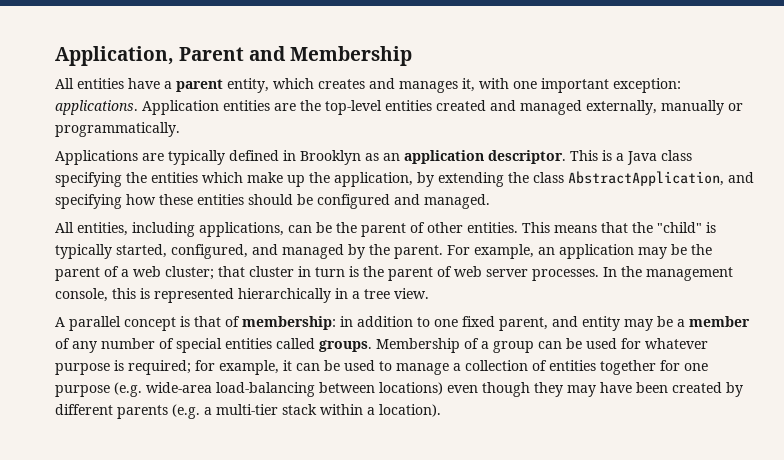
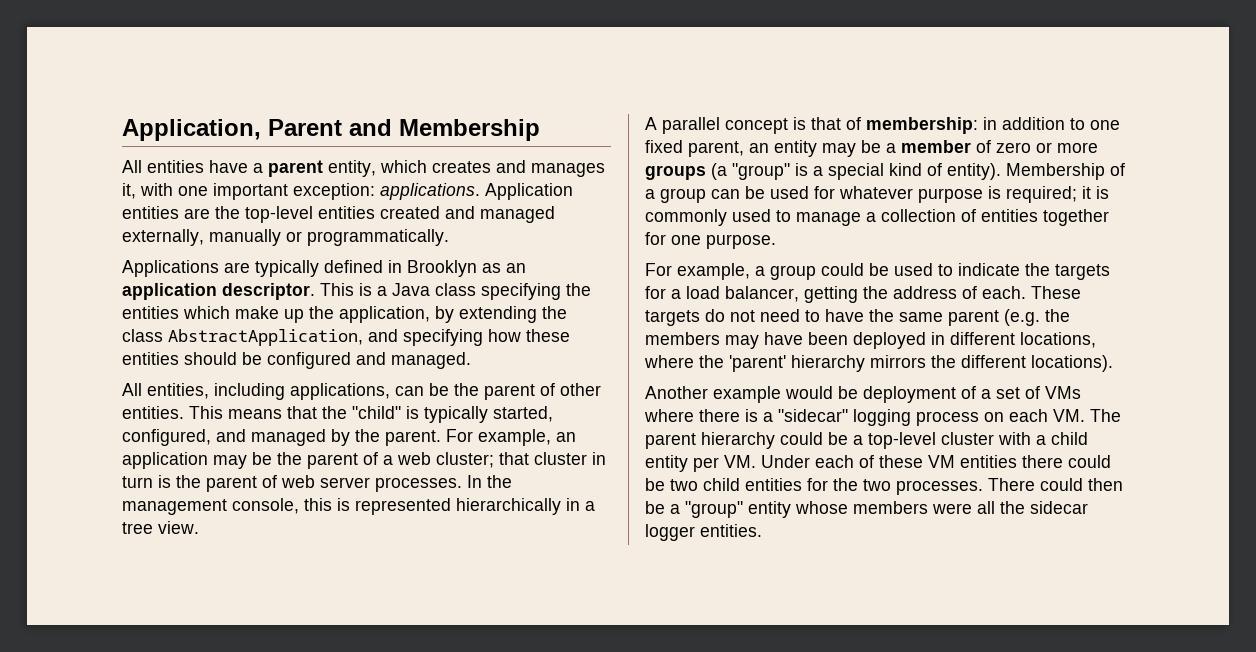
- A parallel concept is that of membership: in addition to one fixed parent, and entity may be a member of any number of special entities called groups.
+ A parallel concept is that of membership: in addition to one fixed parent, an entity may be a member of zero or more groups (a "group" is a special kind of entity).
- Membership of a group can be used for whatever purpose is required; for example, it can be used to manage a collection of entities together for one purpose (e.g. wide-area load-balancing between locations) even though they may have been created by different parents (e.g. a multi-tier stack within a location).
+ Membership of a group can be used for whatever purpose is required; it is commonly used to manage a collection of entities together for one purpose.
+ For example, a group could be used to indicate the targets for a load balancer, getting the address of each. These targets do not need to have the same parent (e.g. the members may have been deployed in different locations, where the 'parent' hierarchy mirrors the different locations).
+ Another example would be deployment of a set of VMs where there is a "sidecar" logging process on each VM. The parent hierarchy could be a top-level cluster with a child entity per VM. Under each of these VM entities there could be two child entities for the two processes. There could then be a "group" entity whose members were all the sidecar logger entities.

